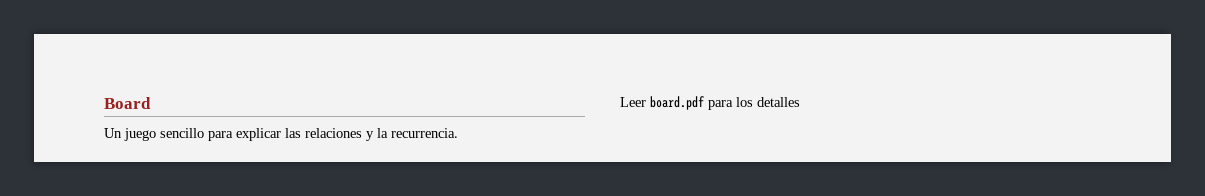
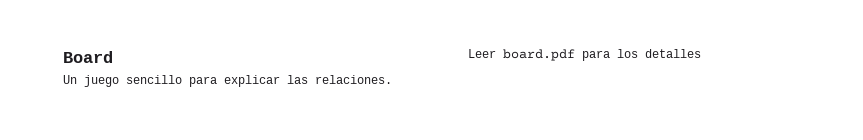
- Un juego sencillo para explicar las relaciones y la recurrencia.
+ Un juego sencillo para explicar las relaciones.

